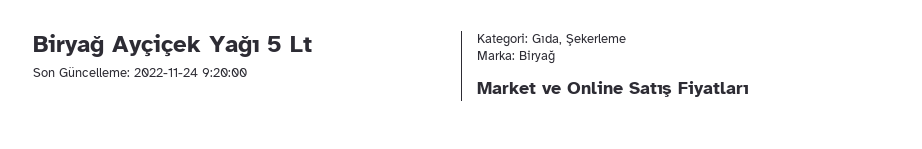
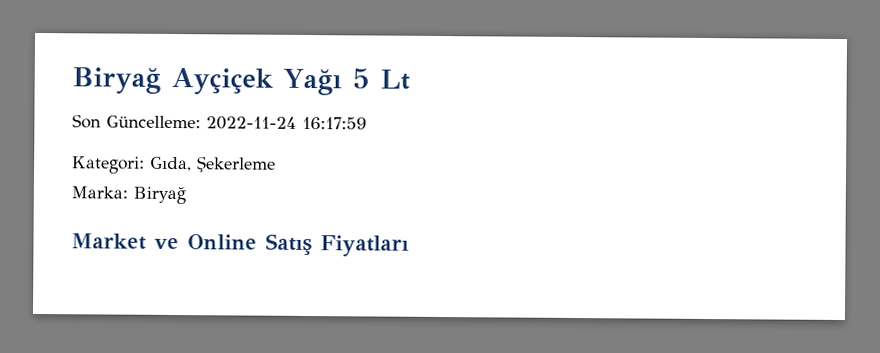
- Son Güncelleme: 2022-11-24 9:20:00
+ Son Güncelleme: 2022-11-24 16:17:59

